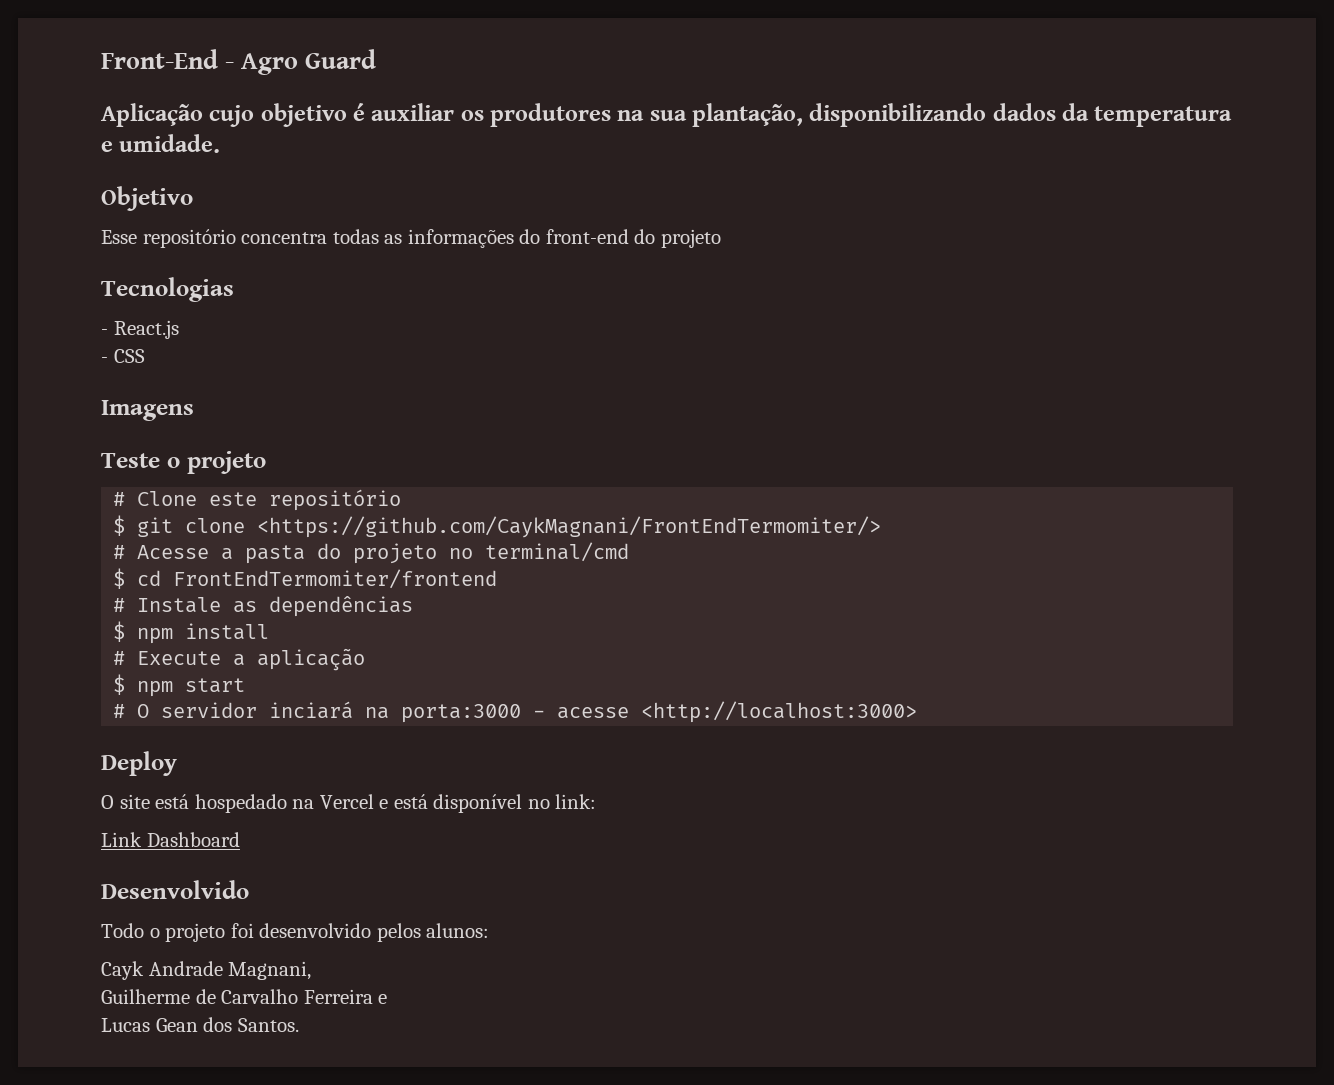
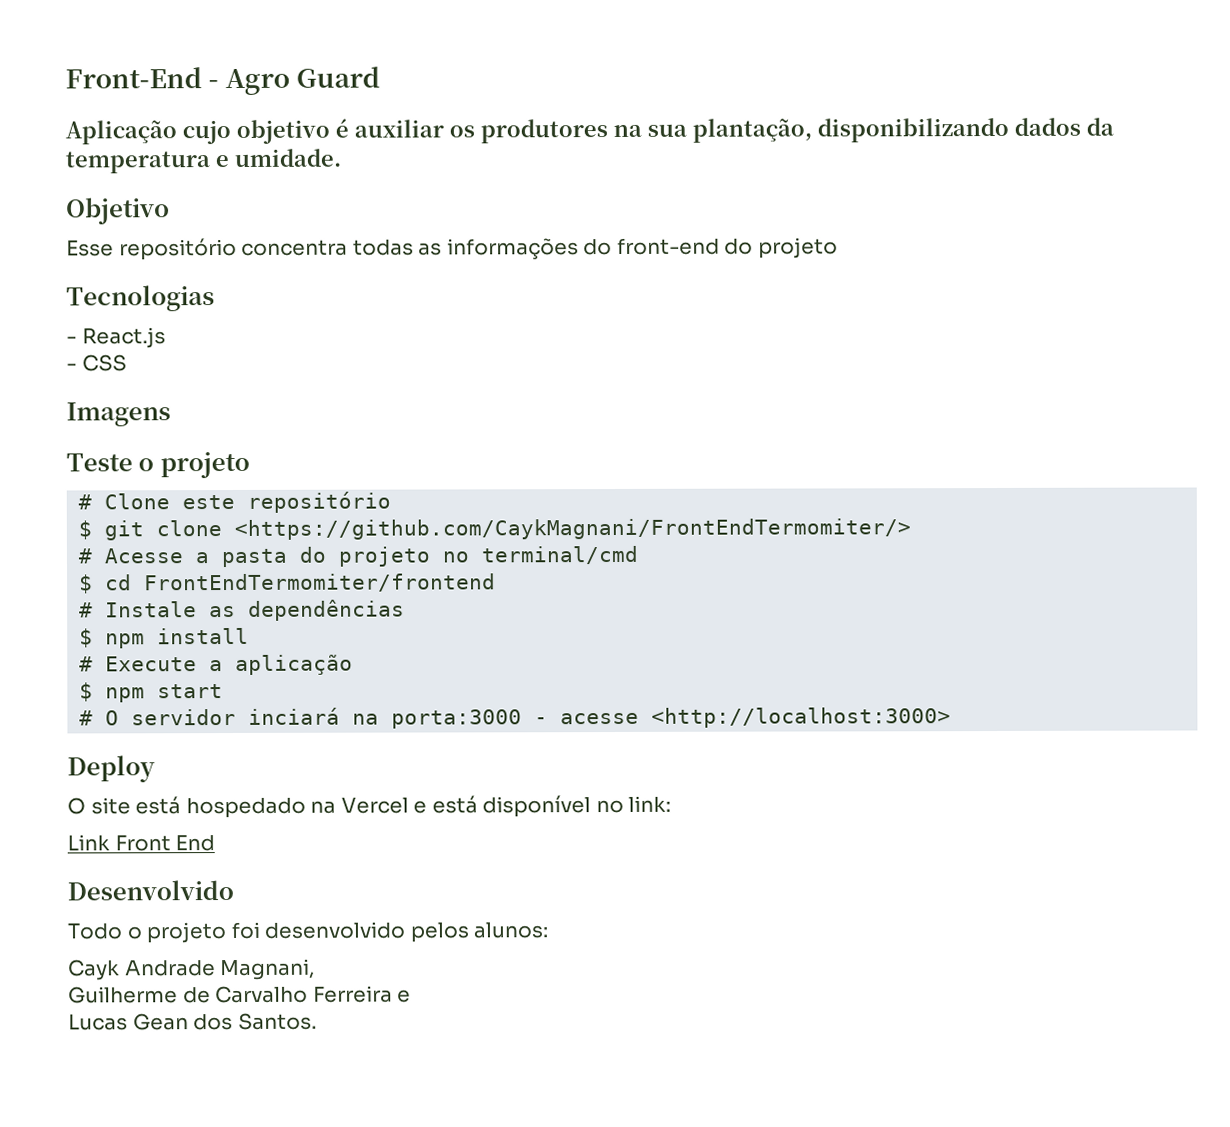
- Link Dashboard
+ Link Front End

